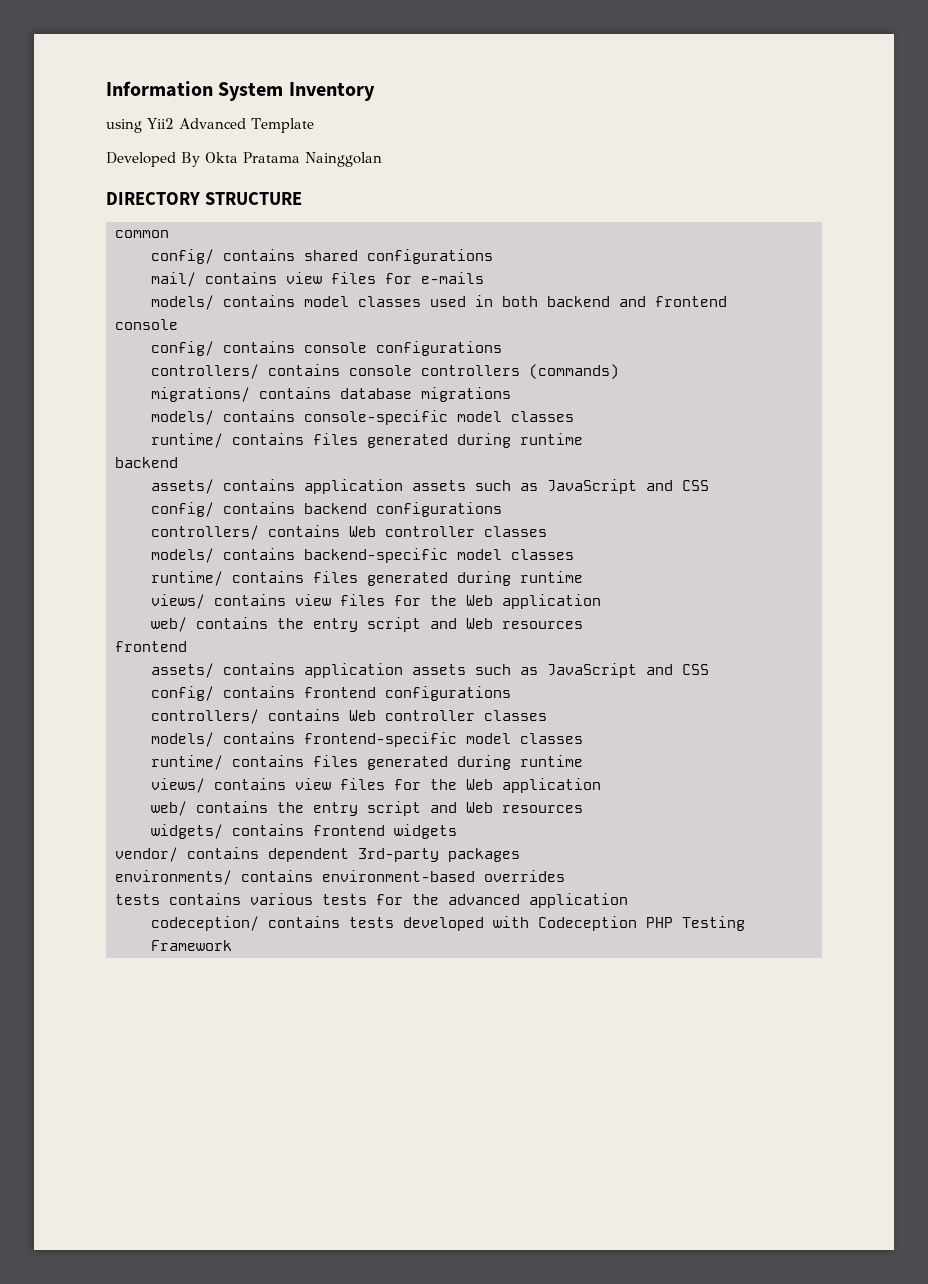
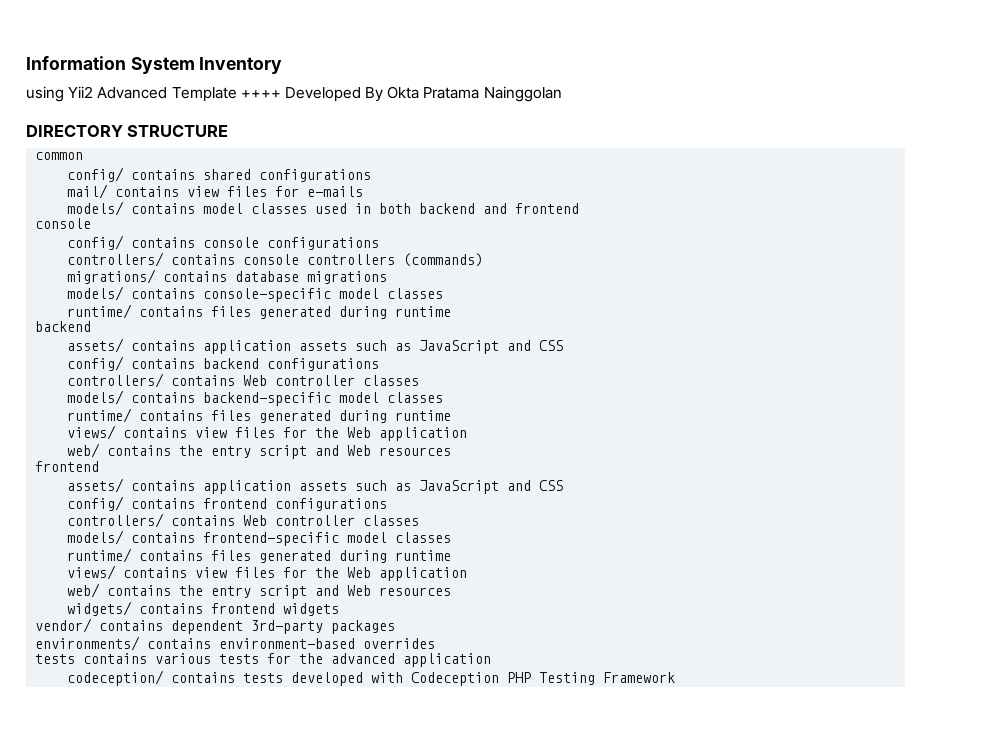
- using Yii2 Advanced Template
- Developed By Okta Pratama Nainggolan
+ using Yii2 Advanced Template ++++ Developed By Okta Pratama Nainggolan

